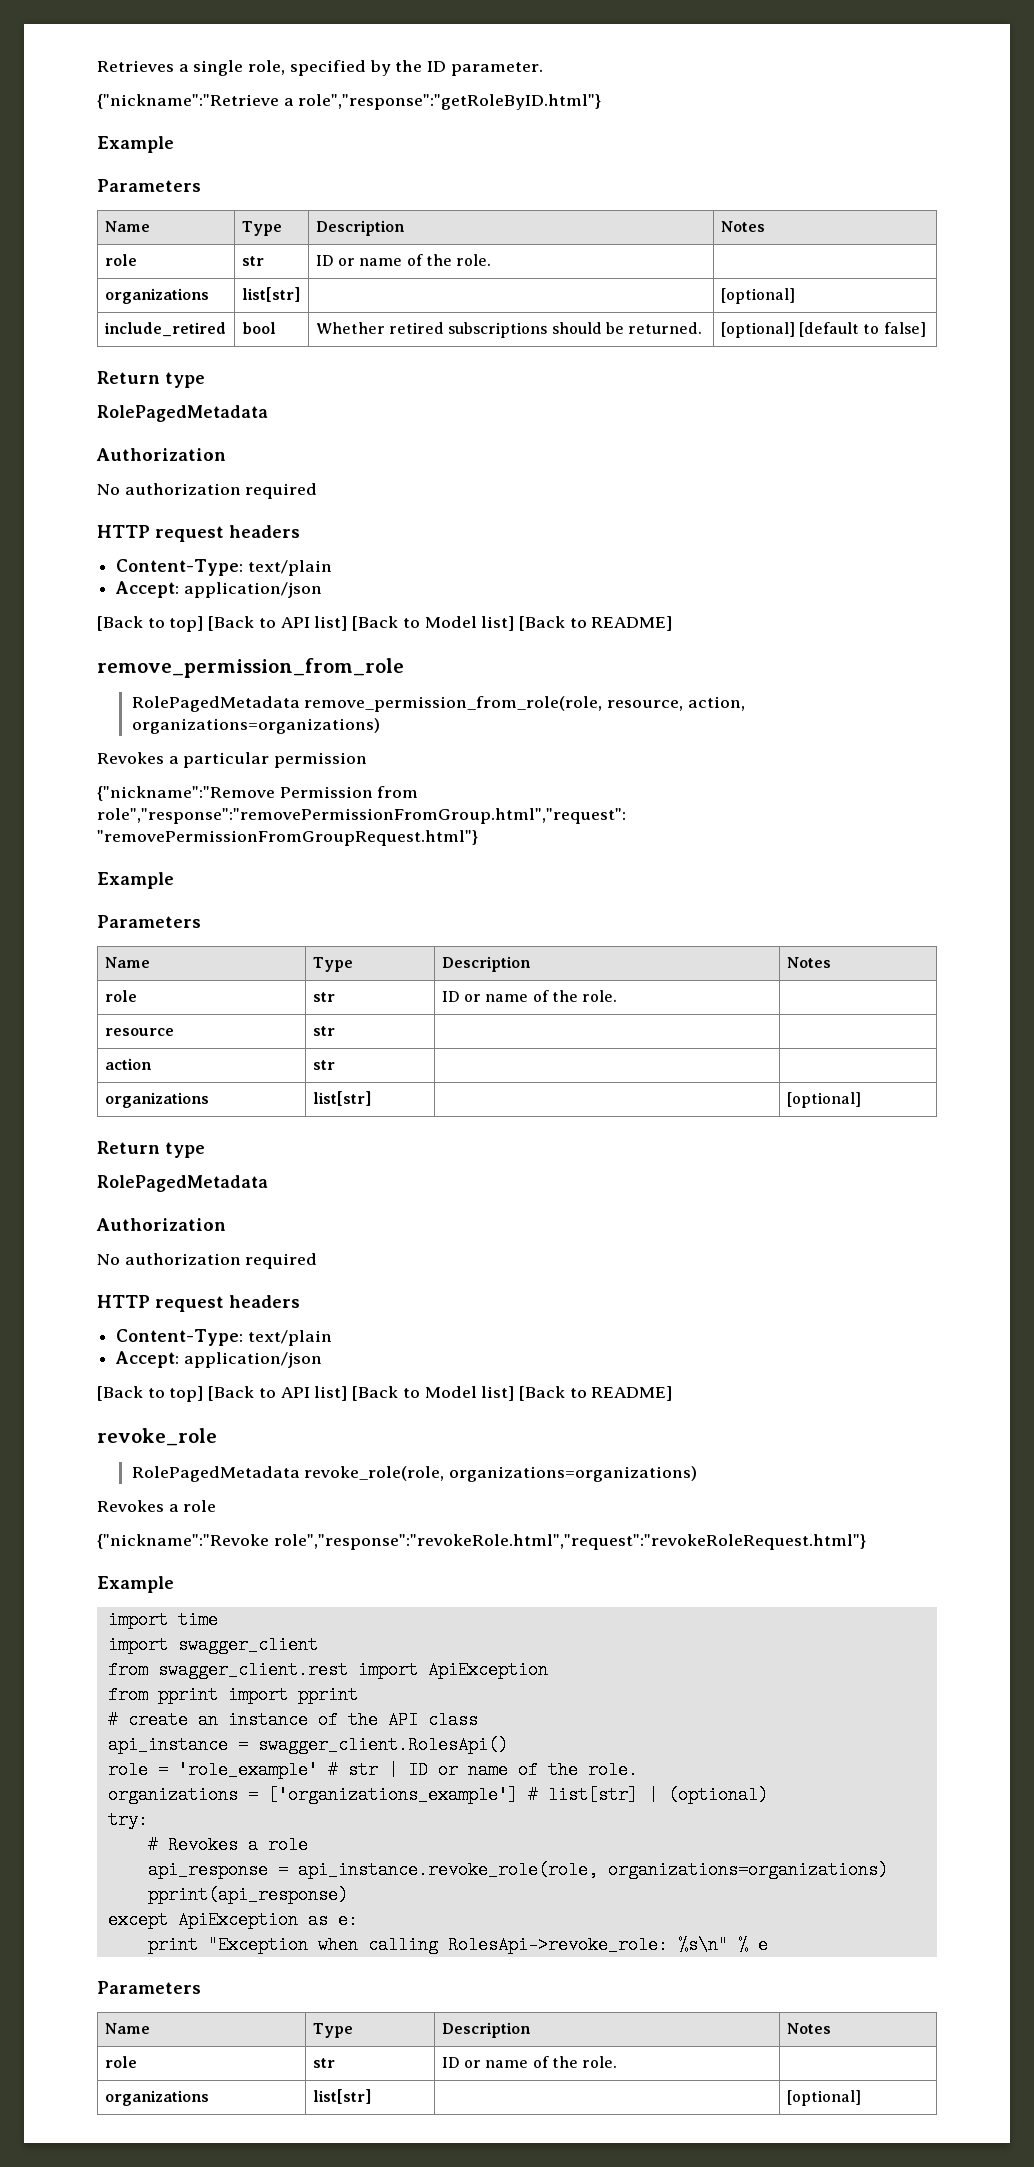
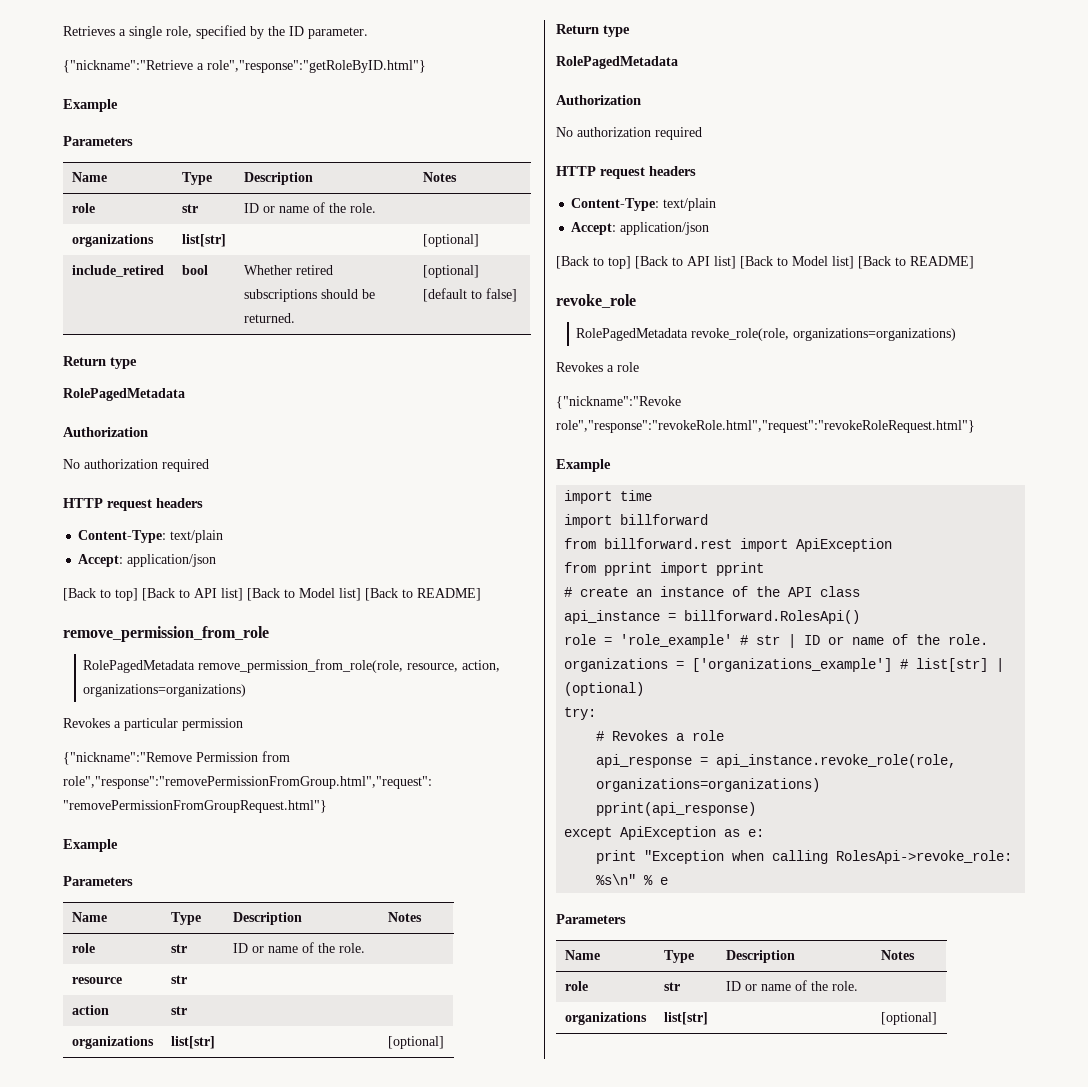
- import swagger_client
- from swagger_client.rest import ApiException
+ import billforward
+ from billforward.rest import ApiException
- api_instance = swagger_client.RolesApi()
+ api_instance = billforward.RolesApi()

